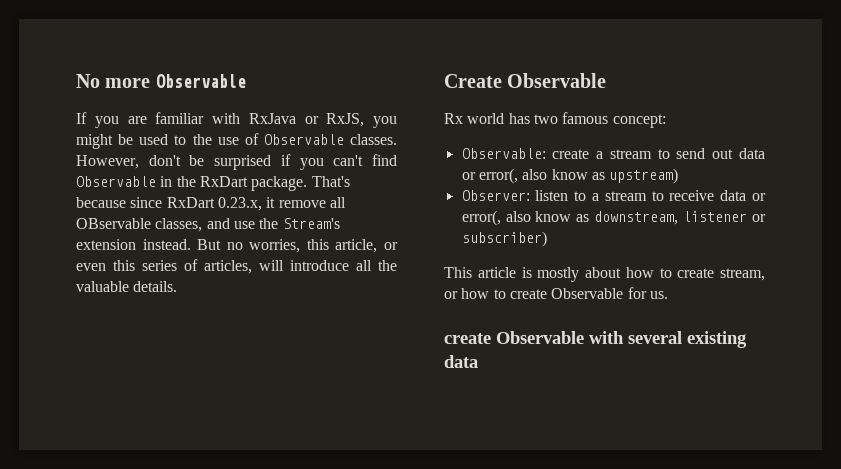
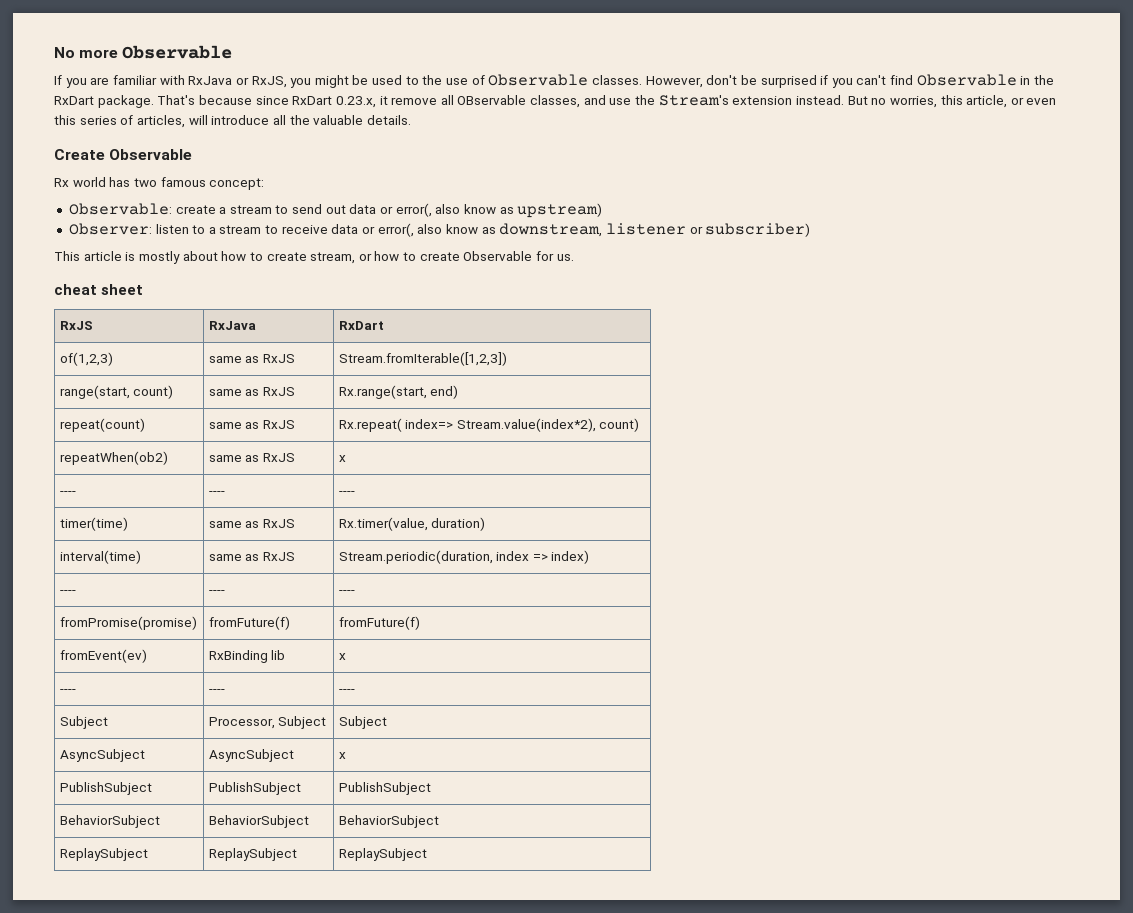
- create Observable with several existing data
+ cheat sheet
+ RxJS | RxJava | RxDart
+ of(1,2,3) | same as RxJS | Stream.fromIterable([1,2,3])
+ range(start, count) | same as RxJS | Rx.range(start, end)
+ repeat(count) | same as RxJS | Rx.repeat( index=> Stream.value(index*2), count)
+ repeatWhen(ob2) | same as RxJS | x
+ ---- | ---- | ----
+ timer(time) | same as RxJS | Rx.timer(value, duration)
+ interval(time) | same as RxJS | Stream.periodic(duration, index => index)
+ ---- | ---- | ----
+ fromPromise(promise) | fromFuture(f) | fromFuture(f)
+ fromEvent(ev) | RxBinding lib | x
+ ---- | ---- | ----
+ Subject | Processor, Subject | Subject
+ AsyncSubject | AsyncSubject | x
+ PublishSubject | PublishSubject | PublishSubject
+ BehaviorSubject | BehaviorSubject | BehaviorSubject
+ ReplaySubject | ReplaySubject | ReplaySubject

